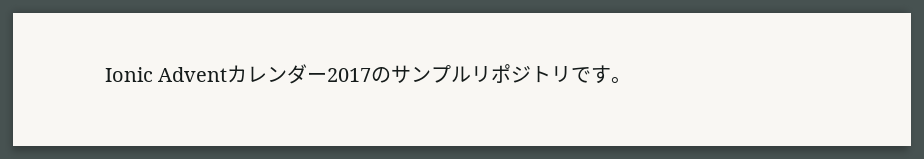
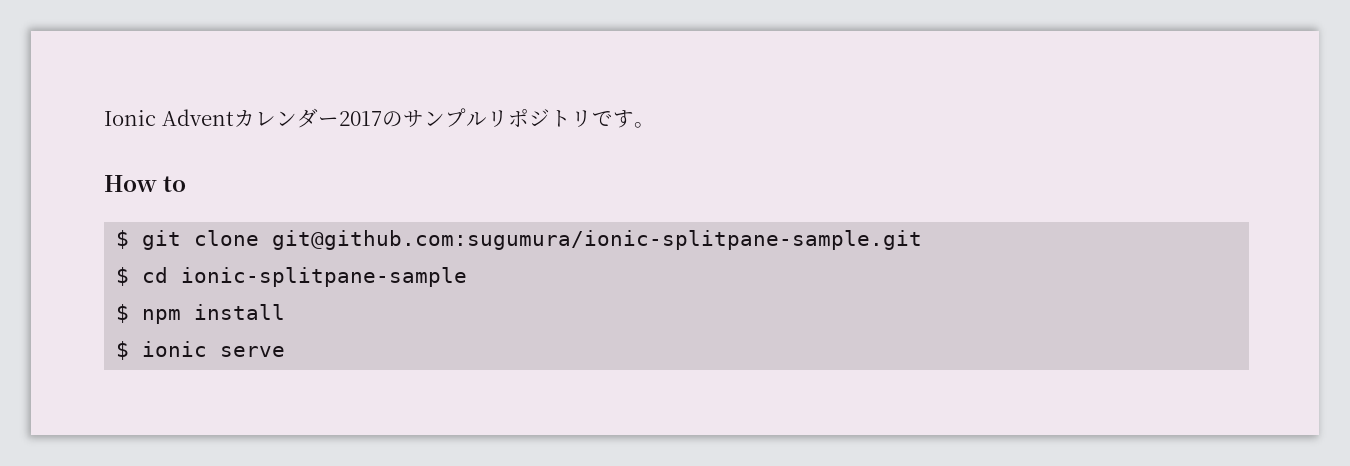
+ How to
+ $ git clone git@github.com:sugumura/ionic-splitpane-sample.git
+ $ cd ionic-splitpane-sample
+ $ npm install
+ $ ionic serve

